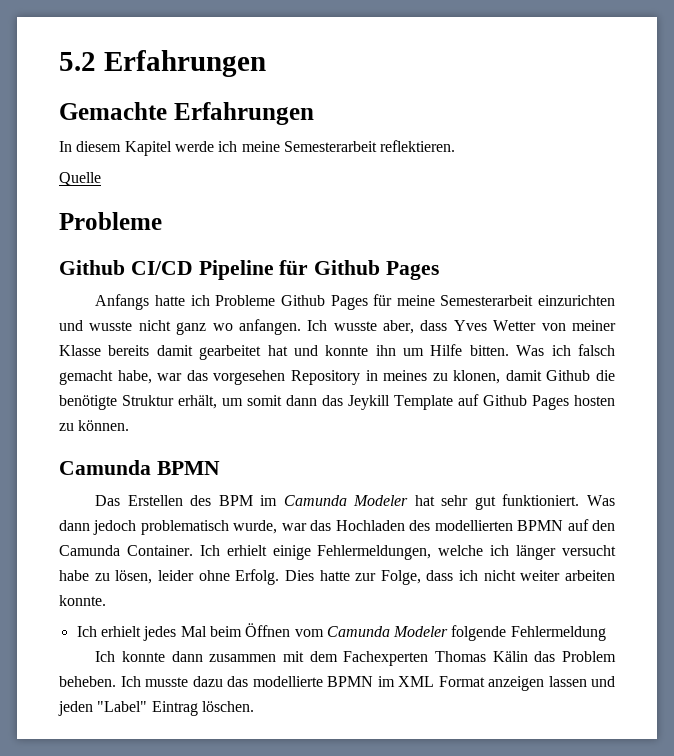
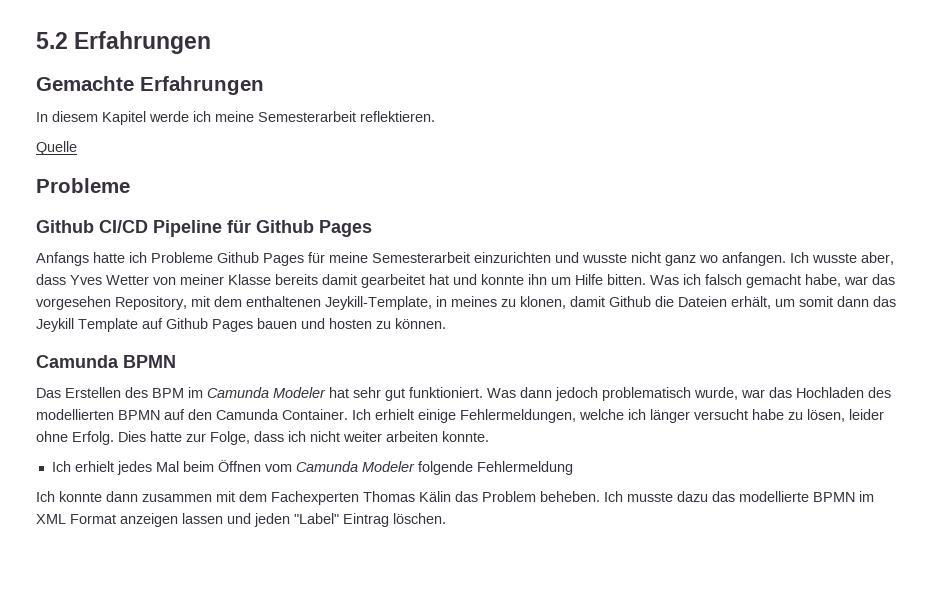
- Was ich falsch gemacht habe, war das vorgesehen Repository in meines zu klonen, damit Github die benötigte Struktur erhält, um somit dann das Jeykill Template auf Github Pages hosten zu können.
+ Was ich falsch gemacht habe, war das vorgesehen Repository, mit dem enthaltenen Jeykill-Template, in meines zu klonen, damit Github die Dateien erhält, um somit dann das Jeykill Template auf Github Pages bauen und hosten zu können.

